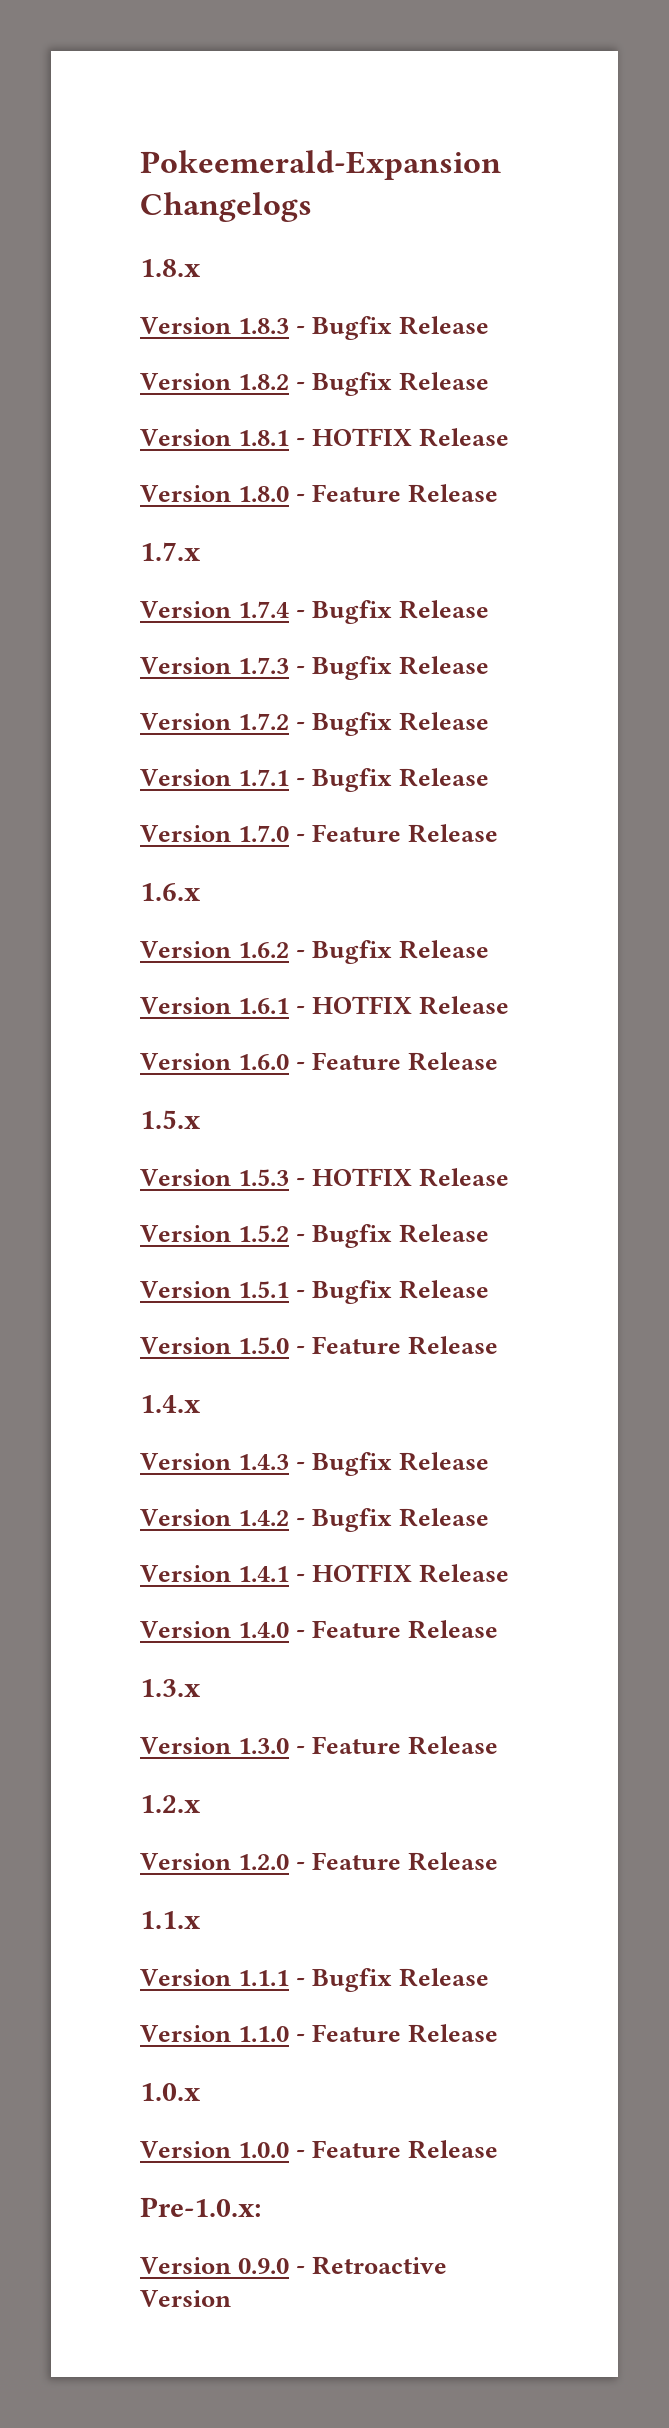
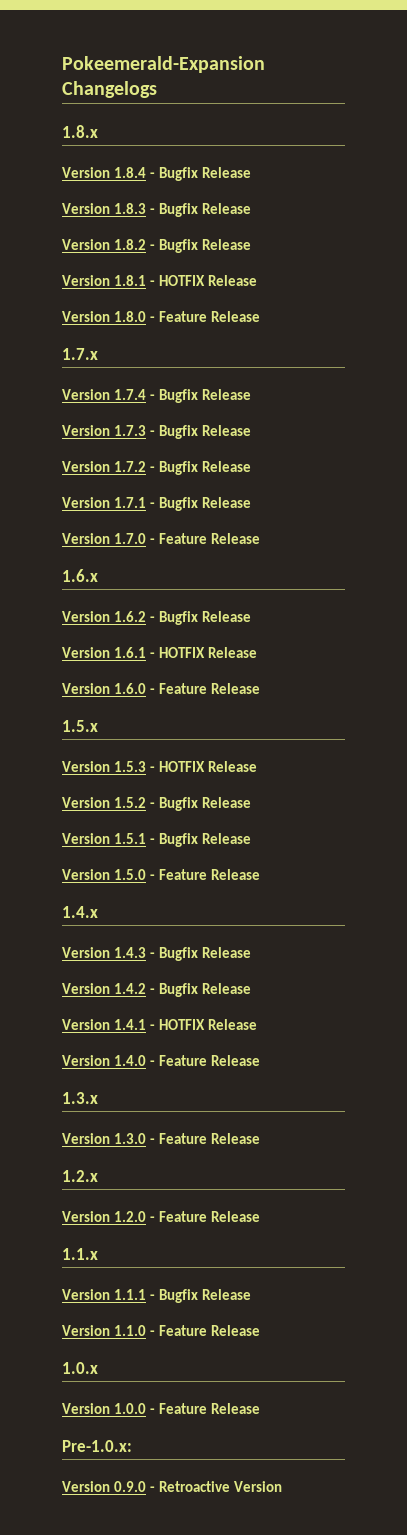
+ Version 1.8.4 - Bugfix Release

